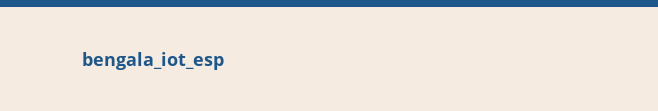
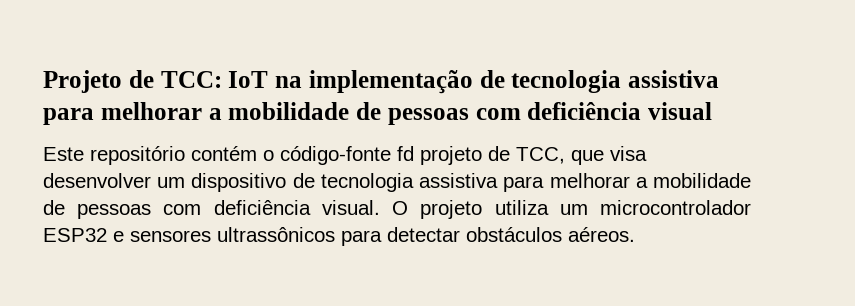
- bengala_iot_esp
+ Projeto de TCC: IoT na implementação de tecnologia assistiva para melhorar a mobilidade de pessoas com deficiência visual
+ Este repositório contém o código-fonte fd projeto de TCC, que visa desenvolver um dispositivo de tecnologia assistiva para melhorar a mobilidade de pessoas com deficiência visual. O projeto utiliza um microcontrolador ESP32 e sensores ultrassônicos para detectar obstáculos aéreos.

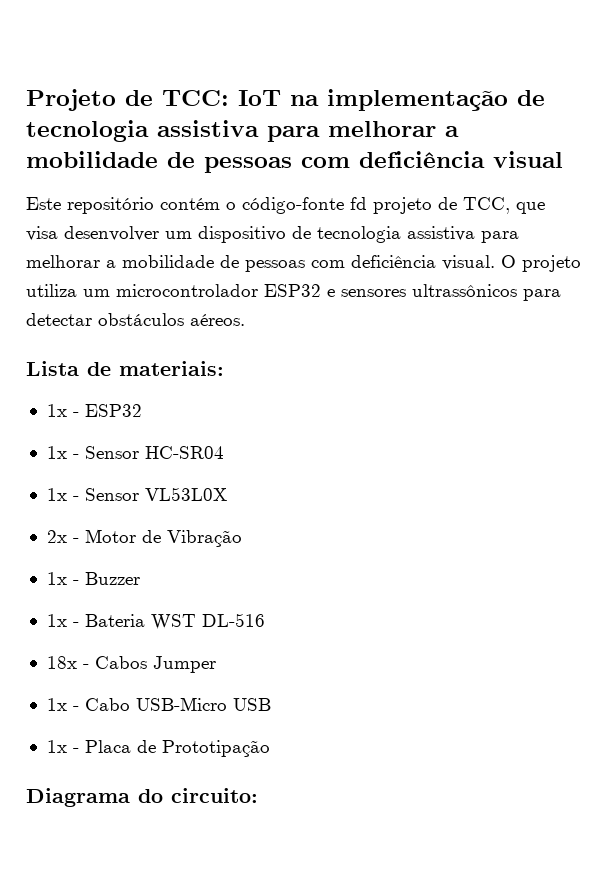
+ Lista de materiais:
+ 1x - ESP32
+ 1x - Sensor HC-SR04
+ 1x - Sensor VL53L0X
+ 2x - Motor de Vibração
+ 1x - Buzzer
+ 1x - Bateria WST DL-516
+ 18x - Cabos Jumper
+ 1x - Cabo USB-Micro USB
+ 1x - Placa de Prototipação
+ Diagrama do circuito:

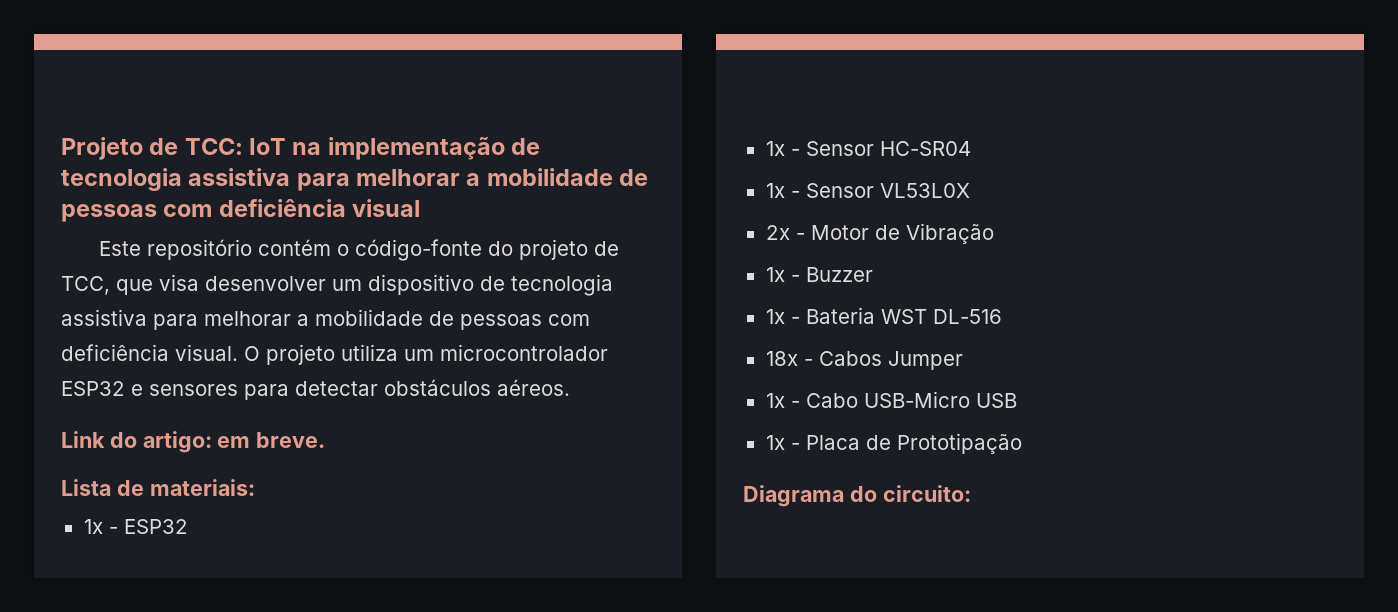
- Este repositório contém o código-fonte fd projeto de TCC, que visa desenvolver um dispositivo de tecnologia assistiva para melhorar a mobilidade de pessoas com deficiência visual.
+ Este repositório contém o código-fonte do projeto de TCC, que visa desenvolver um dispositivo de tecnologia assistiva para melhorar a mobilidade de pessoas com deficiência visual.
- O projeto utiliza um microcontrolador ESP32 e sensores ultrassônicos para detectar obstáculos aéreos.
+ O projeto utiliza um microcontrolador ESP32 e sensores para detectar obstáculos aéreos.
+ Link do artigo: em breve.

